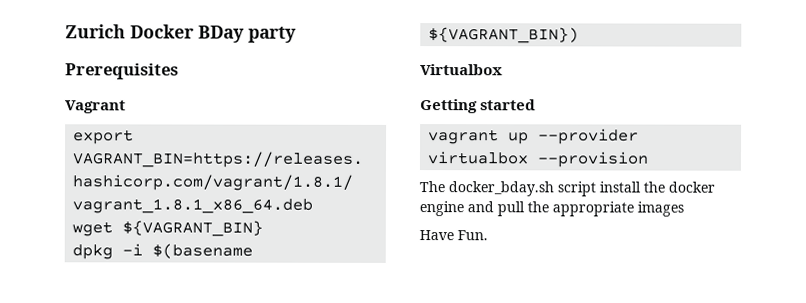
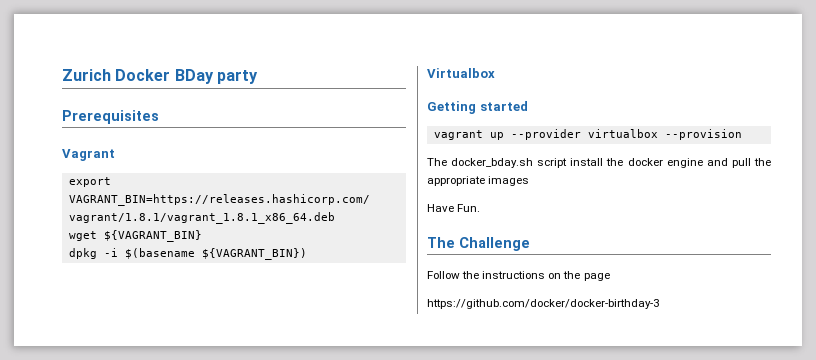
+ The Challenge
+ Follow the instructions on the page
+ https://github.com/docker/docker-birthday-3

